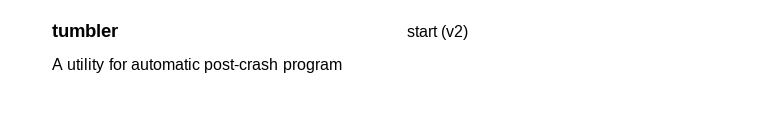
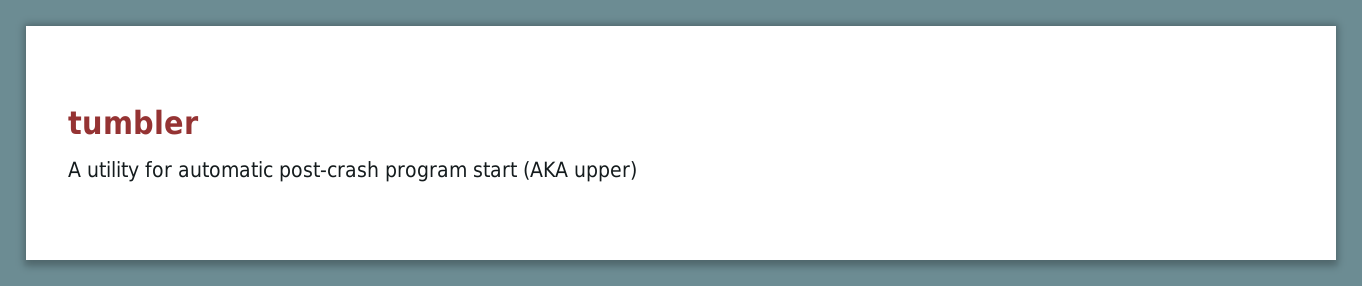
- A utility for automatic post-crash program start (v2)
+ A utility for automatic post-crash program start (AKA upper)

